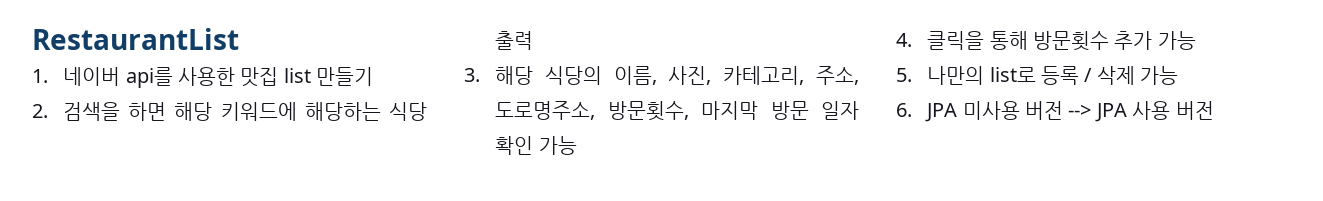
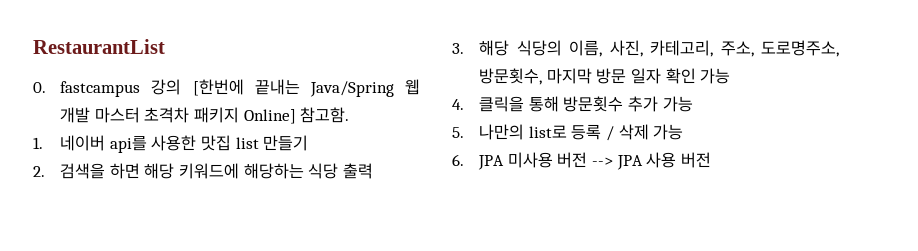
+ 0. fastcampus 강의 [한번에 끝내는 Java/Spring 웹 개발 마스터 초격차 패키지 Online] 참고함.

